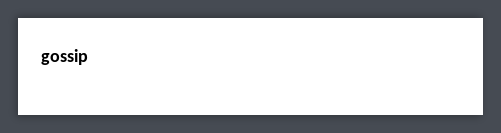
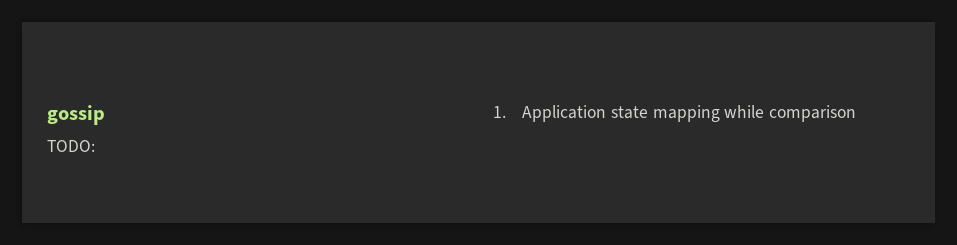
+ TODO:
+ 1. Application state mapping while comparison

